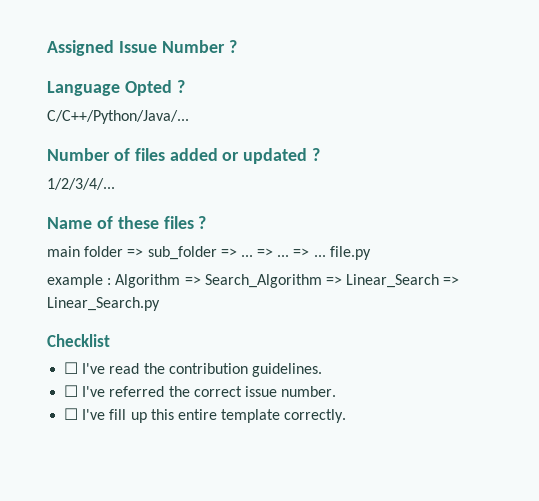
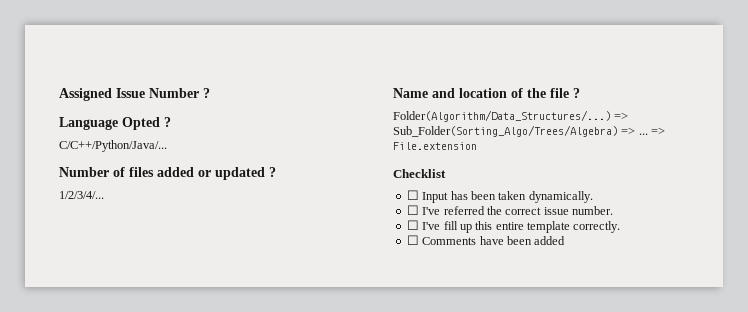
- Name of these files ?
- main folder => sub_folder => ... => ... => ... file.py
- example : Algorithm => Search_Algorithm => Linear_Search => Linear_Search.py
+ Name and location of the file ?
+ Folder(Algorithm/Data_Structures/...) => Sub_Folder(Sorting_Algo/Trees/Algebra) => ... => File.extension
  Checklist
- ☐ I've read the contribution guidelines.
+ ☐ Input has been taken dynamically.
+ ☐ Comments have been added

